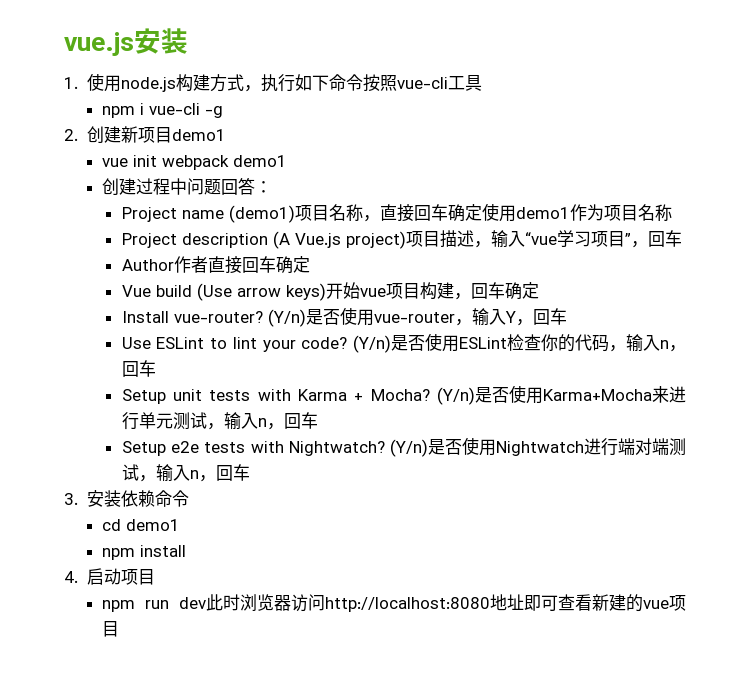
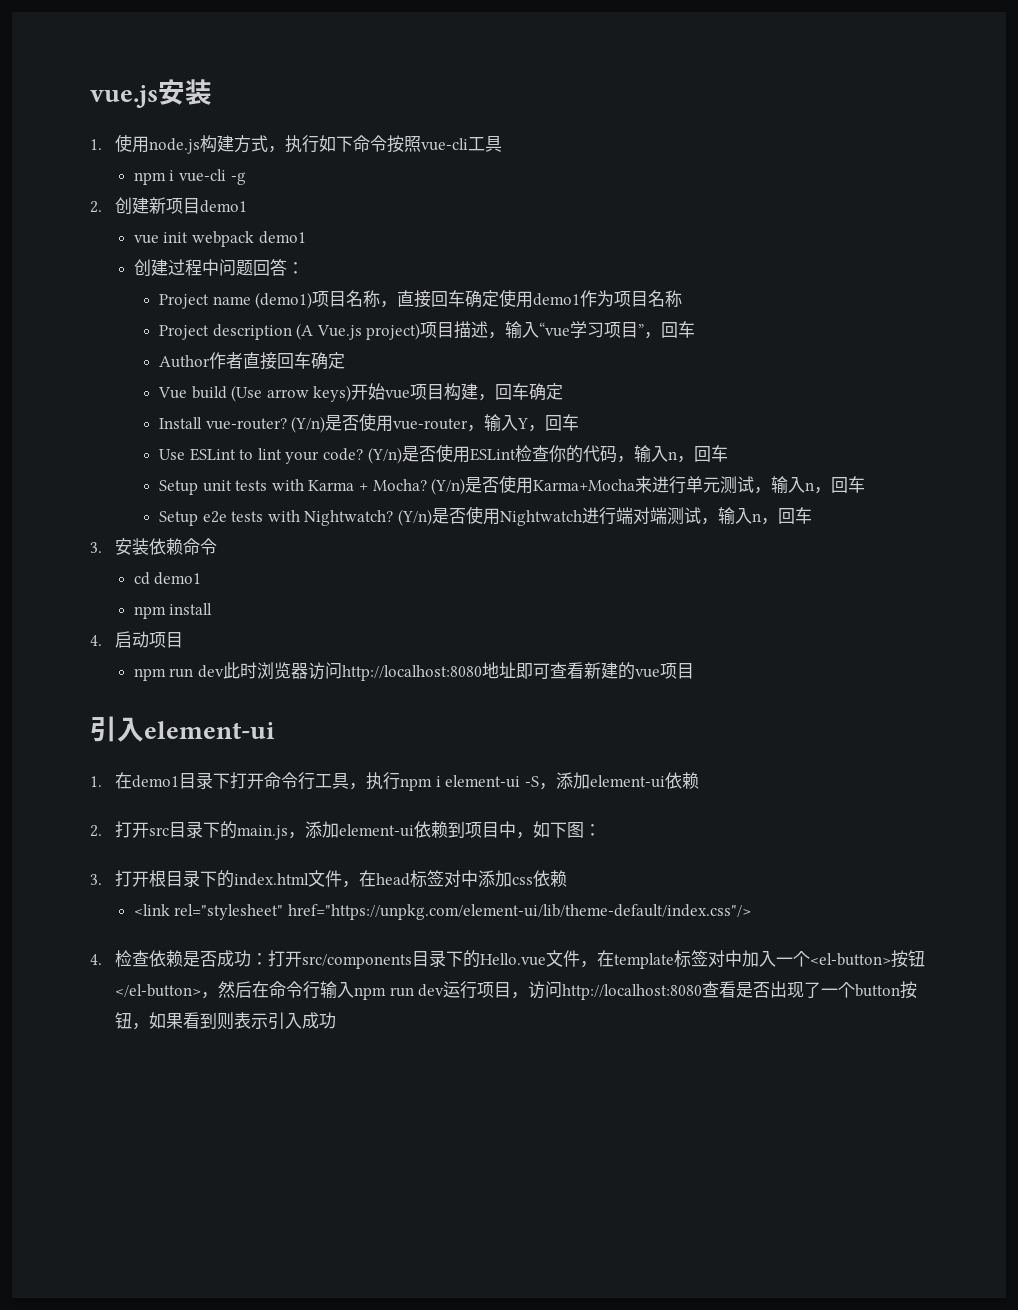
+ 引入element-ui
+ 1.在demo1目录下打开命令行工具，执行npm i element-ui -S，添加element-ui依赖
+ 2.打开src目录下的main.js，添加element-ui依赖到项目中，如下图：
+ 3.打开根目录下的index.html文件，在head标签对中添加css依赖
+ <link rel="stylesheet" href="https://unpkg.com/element-ui/lib/theme-default/index.css"/>
+ 4.检查依赖是否成功：打开src/components目录下的Hello.vue文件，在template标签对中加入一个<el-button>按钮</el-button>，然后在命令行输入npm run dev运行项目，访问http://localhost:8080查看是否出现了一个button按钮，如果看到则表示引入成功

